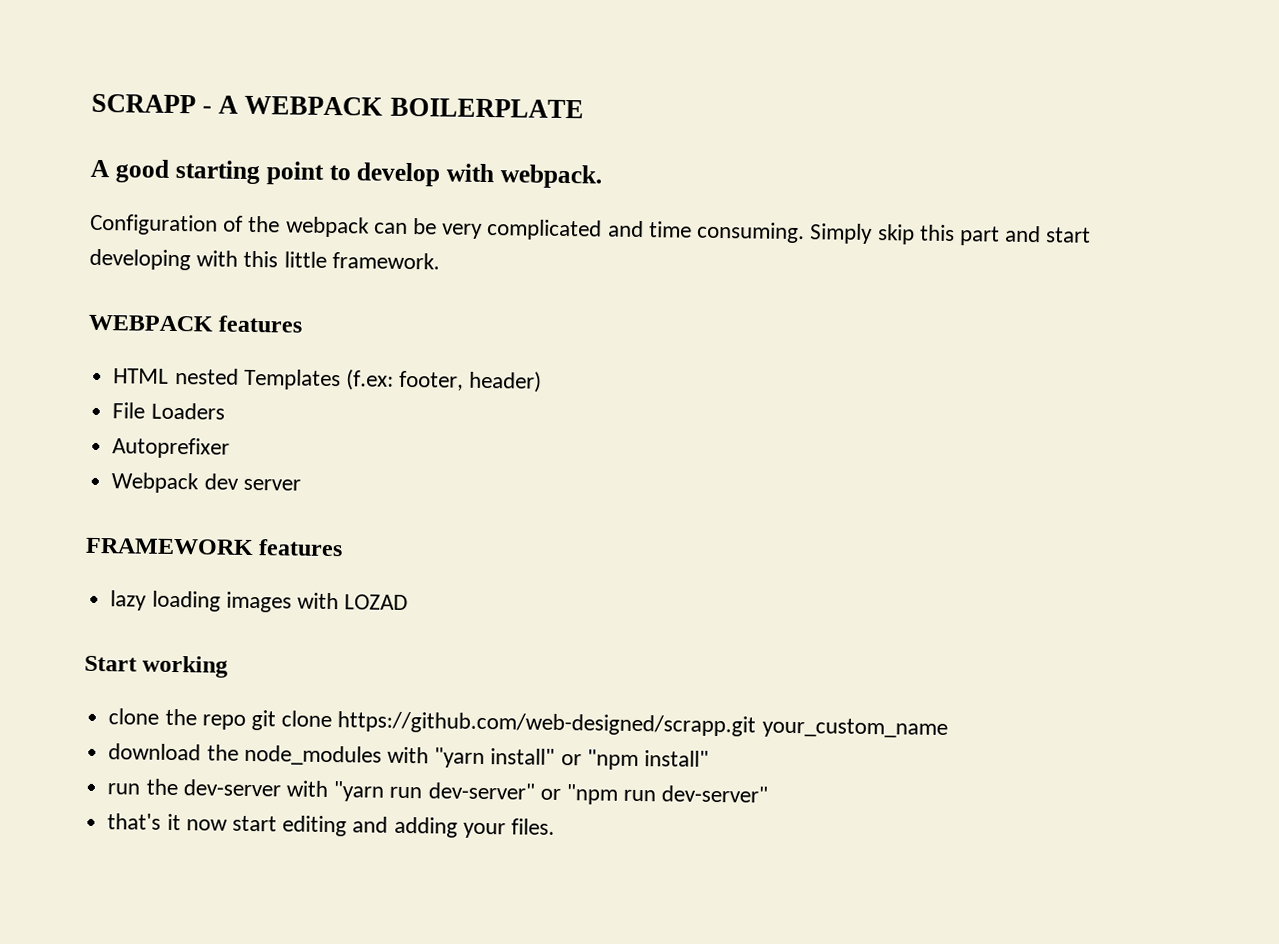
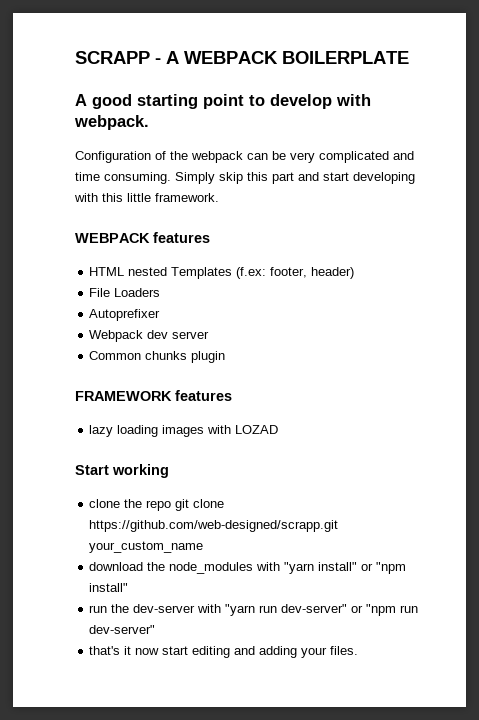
+ Common chunks plugin

